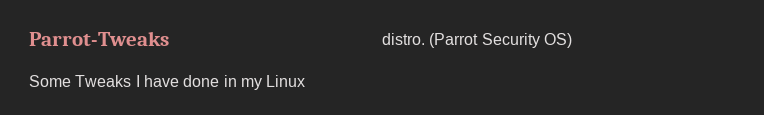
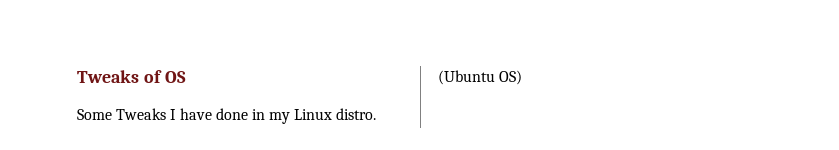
- Parrot-Tweaks
+ Tweaks of OS
- (Parrot Security OS)
+ (Ubuntu OS)

